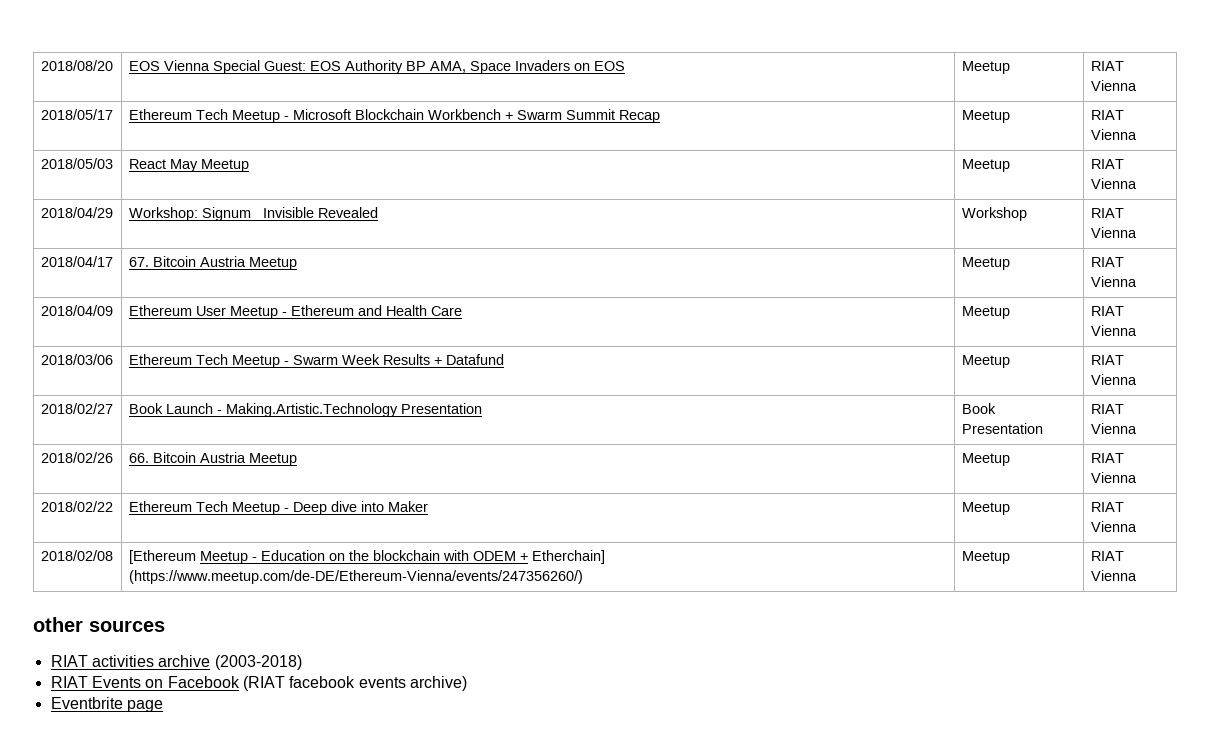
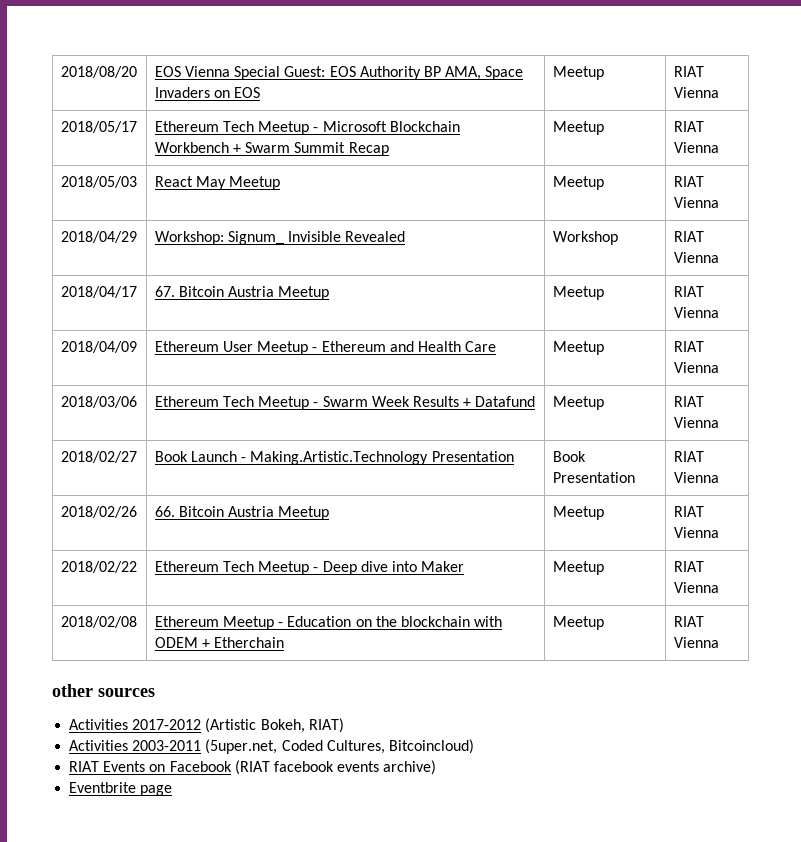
- 2018/02/08 | [Ethereum Meetup - Education on the blockchain with ODEM + Etherchain] (https://www.meetup.com/de-DE/Ethereum-Vienna/events/247356260/) | Meetup | RIAT Vienna
+ 2018/02/08 | Ethereum Meetup - Education on the blockchain with ODEM + Etherchain | Meetup | RIAT Vienna
- RIAT activities archive (2003-2018)
+ Activities 2017-2012 (Artistic Bokeh, RIAT)
+ Activities 2003-2011 (5uper.net, Coded Cultures, Bitcoincloud)

